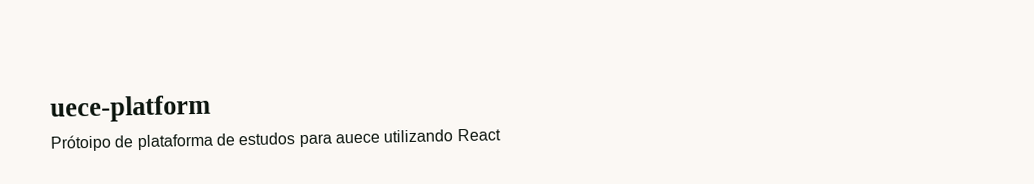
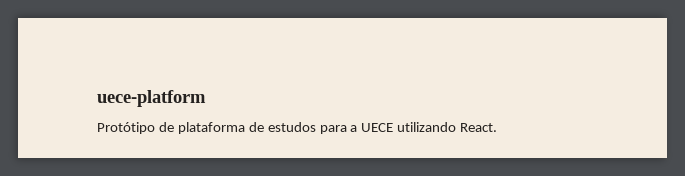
- Prótoipo de plataforma de estudos para auece utilizando React
+ Protótipo de plataforma de estudos para a UECE utilizando React.

